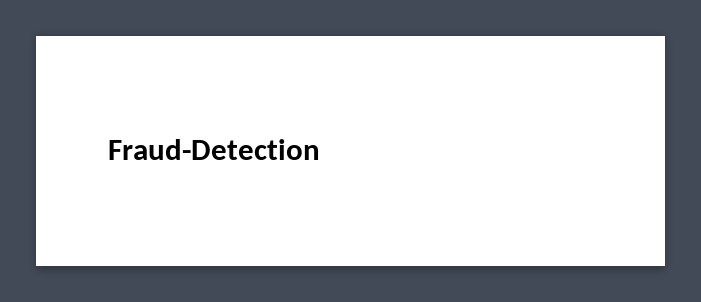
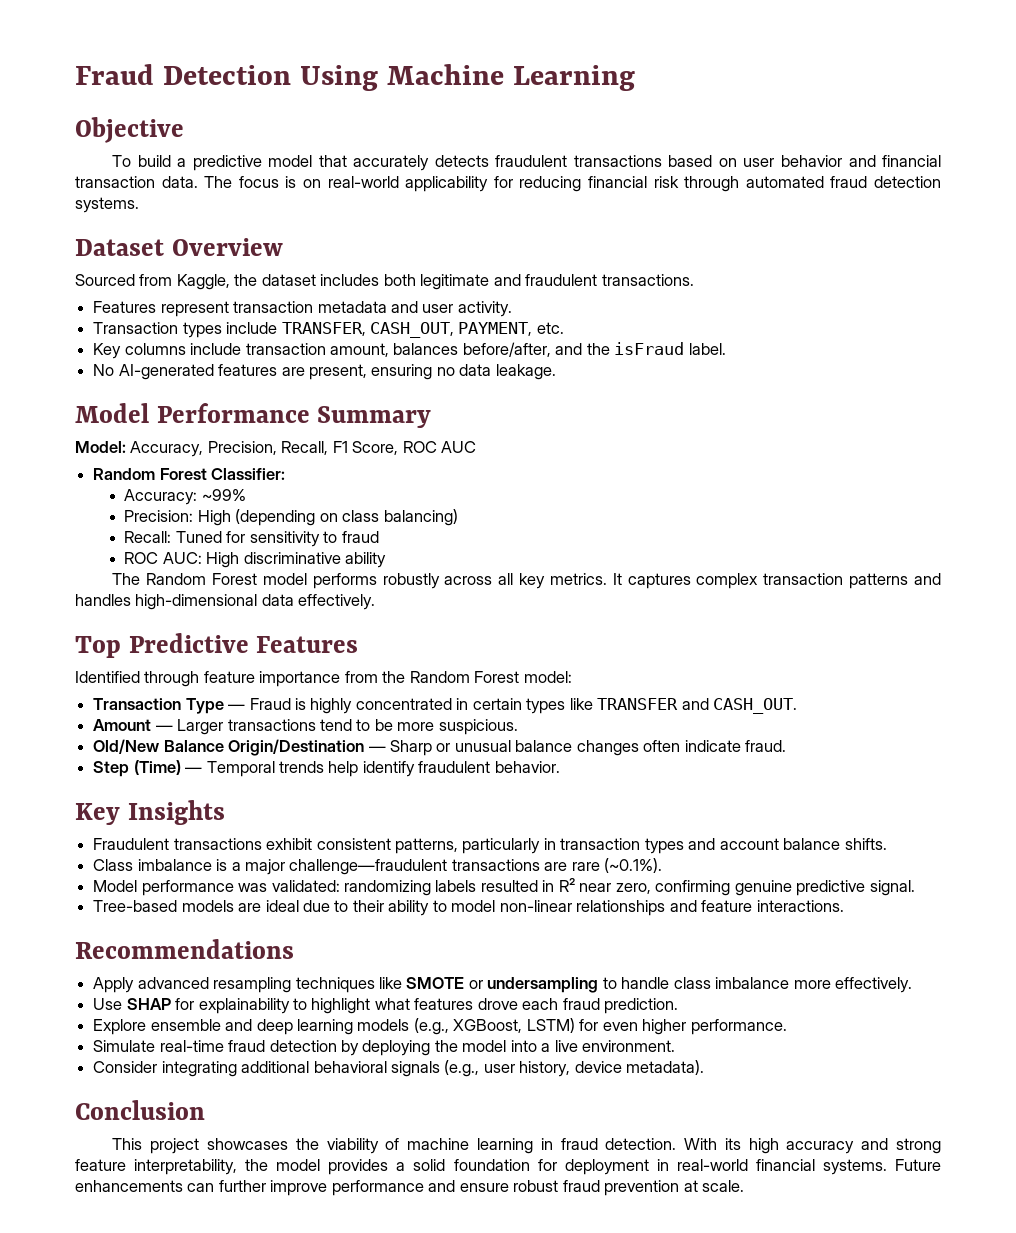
- Fraud-Detection
+ Fraud Detection Using Machine Learning
+ Objective
+ To build a predictive model that accurately detects fraudulent transactions based on user behavior and financial transaction data. The focus is on real-world applicability for reducing financial risk through automated fraud detection systems.
+ Dataset Overview
+ Sourced from Kaggle, the dataset includes both legitimate and fraudulent transactions.
+ Features represent transaction metadata and user activity.
+ Transaction types include TRANSFER, CASH_OUT, PAYMENT, etc.
+ Key columns include transaction amount, balances before/after, and the isFraud label.
+ No AI-generated features are present, ensuring no data leakage.
+ Model Performance Summary
+ Model: Accuracy, Precision, Recall, F1 Score, ROC AUC
+ Random Forest Classifier:
+ Accuracy: ~99%
+ Precision: High (depending on class balancing)
+ Recall: Tuned for sensitivity to fraud
+ ROC AUC: High discriminative ability
+ The Random Forest model performs robustly across all key metrics. It captures complex transaction patterns and handles high-dimensional data effectively.
+ Top Predictive Features
+ Identified through feature importance from the Random Forest model:
+ Transaction Type — Fraud is highly concentrated in certain types like TRANSFER and CASH_OUT.
+ Amount — Larger transactions tend to be more suspicious.
+ Old/New Balance Origin/Destination — Sharp or unusual balance changes often indicate fraud.
+ Step (Time) — Temporal trends help identify fraudulent behavior.
+ Key Insights
+ Fraudulent transactions exhibit consistent patterns, particularly in transaction types and account balance shifts.
+ Class imbalance is a major challenge—fraudulent transactions are rare (~0.1%).
+ Model performance was validated: randomizing labels resulted in R² near zero, confirming genuine predictive signal.
+ Tree-based models are ideal due to their ability to model non-linear relationships and feature interactions.
+ Recommendations
+ Apply advanced resampling techniques like SMOTE or undersampling to handle class imbalance more effectively.
+ Use SHAP for explainability to highlight what features drove each fraud prediction.
+ Explore ensemble and deep learning models (e.g., XGBoost, LSTM) for even higher performance.
+ Simulate real-time fraud detection by deploying the model into a live environment.
+ Consider integrating additional behavioral signals (e.g., user history, device metadata).
+ Conclusion
+ This project showcases the viability of machine learning in fraud detection. With its high accuracy and strong feature interpretability, the model provides a solid foundation for deployment in real-world financial systems. Future enhancements can further improve performance and ensure robust fraud prevention at scale.

